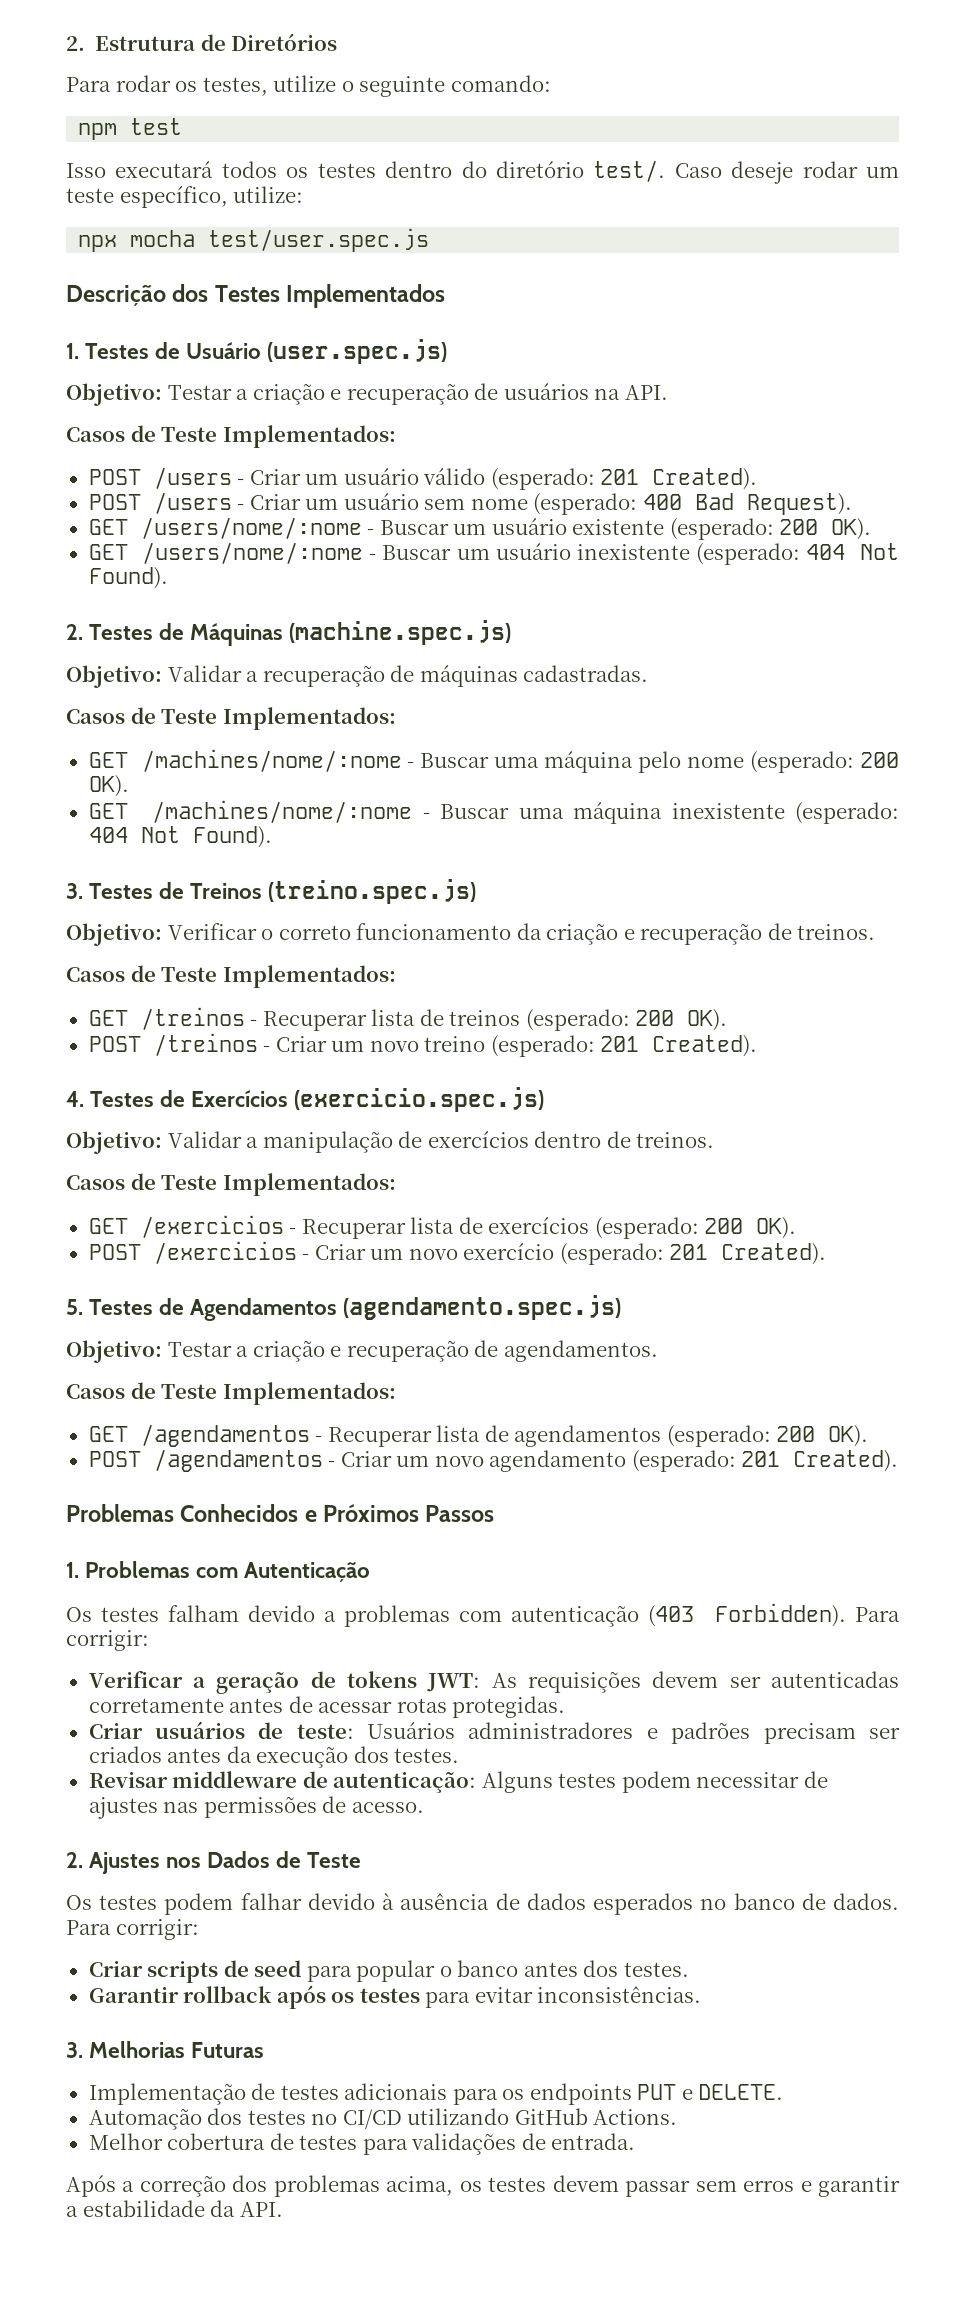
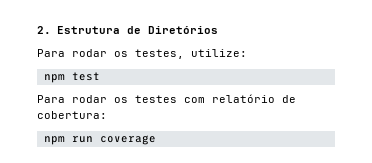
- Para rodar os testes, utilize o seguinte comando:
+ Para rodar os testes, utilize:
  npm test
- Isso executará todos os testes dentro do diretório test/. Caso deseje rodar um teste específico, utilize:
- npx mocha test/user.spec.js
- Descrição dos Testes Implementados
- 1. Testes de Usuário (user.spec.js)
- Objetivo: Testar a criação e recuperação de usuários na API.
- Casos de Teste Implementados:
- POST /users - Criar um usuário válido (esperado: 201 Created).
- POST /users - Criar um usuário sem nome (esperado: 400 Bad Request).
- GET /users/nome/:nome - Buscar um usuário existente (esperado: 200 OK).
- GET /users/nome/:nome - Buscar um usuário inexistente (esperado: 404 Not Found).
- 2. Testes de Máquinas (machine.spec.js)
- Objetivo: Validar a recuperação de máquinas cadastradas.
- Casos de Teste Implementados:
- GET /machines/nome/:nome - Buscar uma máquina pelo nome (esperado: 200 OK).
- GET /machines/nome/:nome - Buscar uma máquina inexistente (esperado: 404 Not Found).
- 3. Testes de Treinos (treino.spec.js)
- Objetivo: Verificar o correto funcionamento da criação e recuperação de treinos.
- Casos de Teste Implementados:
- GET /treinos - Recuperar lista de treinos (esperado: 200 OK).
- POST /treinos - Criar um novo treino (esperado: 201 Created).
- 4. Testes de Exercícios (exercicio.spec.js)
- Objetivo: Validar a manipulação de exercícios dentro de treinos.
- Casos de Teste Implementados:
- GET /exercicios - Recuperar lista de exercícios (esperado: 200 OK).
- POST /exercicios - Criar um novo exercício (esperado: 201 Created).
- 5. Testes de Agendamentos (agendamento.spec.js)
- Objetivo: Testar a criação e recuperação de agendamentos.
- Casos de Teste Implementados:
- GET /agendamentos - Recuperar lista de agendamentos (esperado: 200 OK).
- POST /agendamentos - Criar um novo agendamento (esperado: 201 Created).
- Problemas Conhecidos e Próximos Passos
- 1. Problemas com Autenticação
- Os testes falham devido a problemas com autenticação (403 Forbidden). Para corrigir:
- Verificar a geração de tokens JWT: As requisições devem ser autenticadas corretamente antes de acessar rotas protegidas.
- Criar usuários de teste: Usuários administradores e padrões precisam ser criados antes da execução dos testes.
- Revisar middleware de autenticação: Alguns testes podem necessitar de ajustes nas permissões de acesso.
- 2. Ajustes nos Dados de Teste
- Os testes podem falhar devido à ausência de dados esperados no banco de dados. Para corrigir:
- Criar scripts de seed para popular o banco antes dos testes.
- Garantir rollback após os testes para evitar inconsistências.
- 3. Melhorias Futuras
- Implementação de testes adicionais para os endpoints PUT e DELETE.
- Automação dos testes no CI/CD utilizando GitHub Actions.
- Melhor cobertura de testes para validações de entrada.
- Após a correção dos problemas acima, os testes devem passar sem erros e garantir a estabilidade da API.
+ Para rodar os testes com relatório de cobertura:
+ npm run coverage

